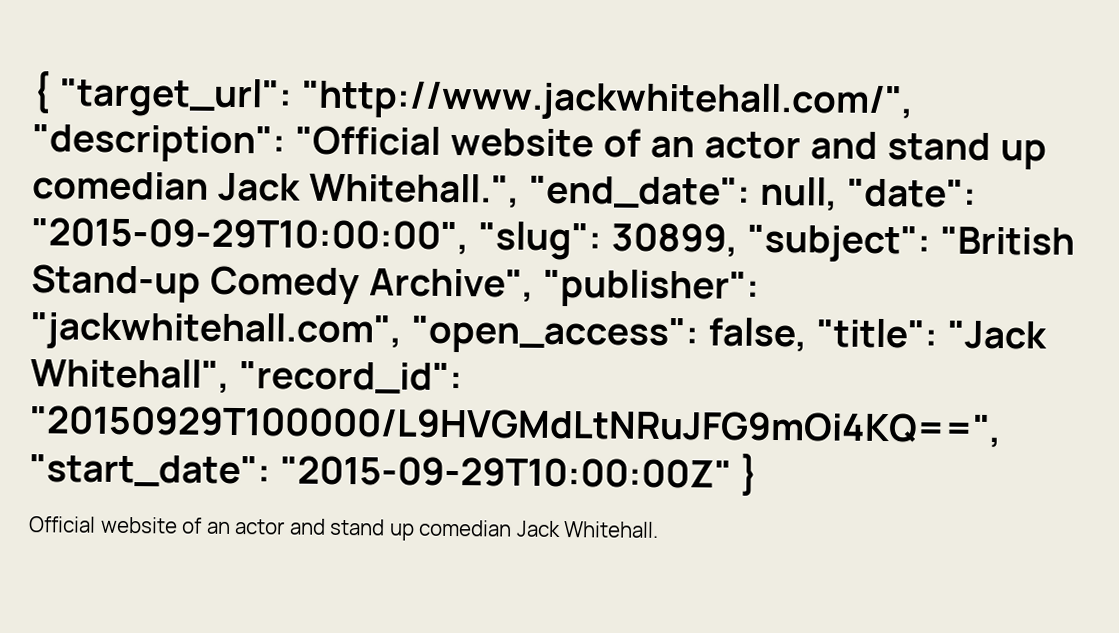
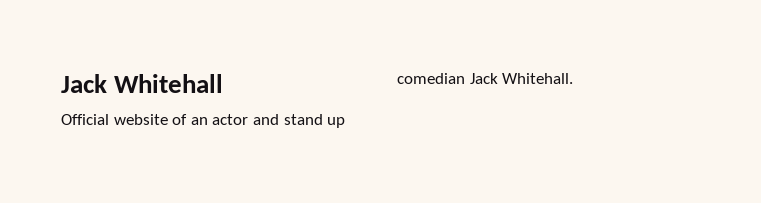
- { "target_url": "http://www.jackwhitehall.com/", "description": "Official website of an actor and stand up comedian Jack Whitehall.", "end_date": null, "date": "2015-09-29T10:00:00", "slug": 30899, "subject": "British Stand-up Comedy Archive", "publisher": "jackwhitehall.com", "open_access": false, "title": "Jack Whitehall", "record_id": "20150929T100000/L9HVGMdLtNRuJFG9mOi4KQ==", "start_date": "2015-09-29T10:00:00Z" }
+ Jack Whitehall

